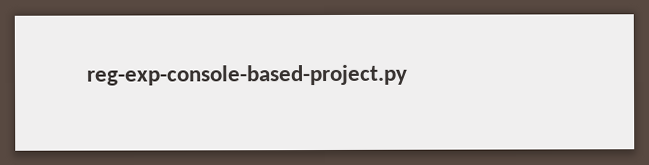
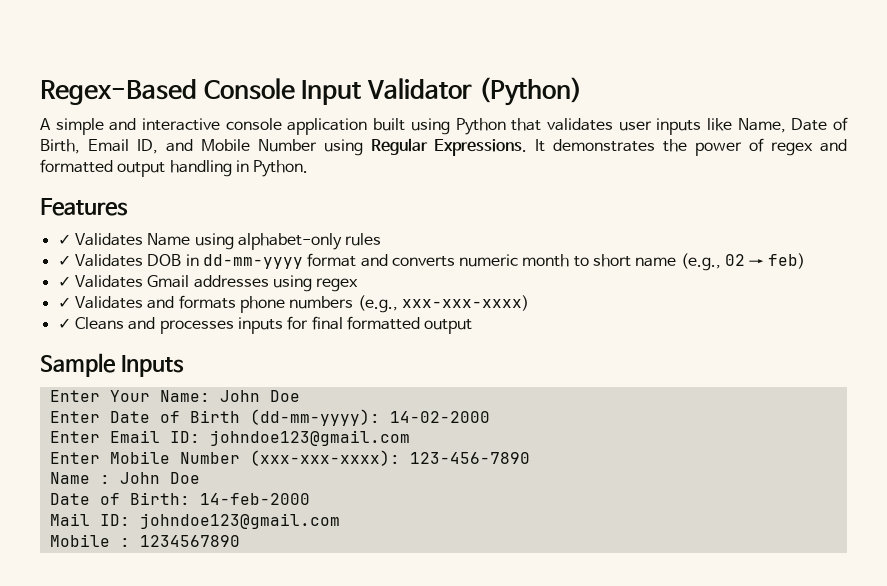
- reg-exp-console-based-project.py
+ Regex-Based Console Input Validator (Python)
+ A simple and interactive console application built using Python that validates user inputs like Name, Date of Birth, Email ID, and Mobile Number using Regular Expressions. It demonstrates the power of regex and formatted output handling in Python.
+ Features
+ ✓ Validates Name using alphabet-only rules
+ ✓ Validates DOB in dd-mm-yyyy format and converts numeric month to short name (e.g., 02 → feb)
+ ✓ Validates Gmail addresses using regex
+ ✓ Validates and formats phone numbers (e.g., xxx-xxx-xxxx)
+ ✓ Cleans and processes inputs for final formatted output
+ Sample Inputs
+ Enter Your Name: John Doe
+ Enter Date of Birth (dd-mm-yyyy): 14-02-2000
+ Enter Email ID: johndoe123@gmail.com
+ Enter Mobile Number (xxx-xxx-xxxx): 123-456-7890
+ Name : John Doe
+ Date of Birth: 14-feb-2000
+ Mail ID: johndoe123@gmail.com
+ Mobile : 1234567890

